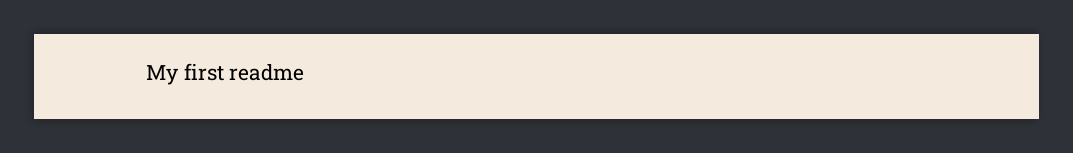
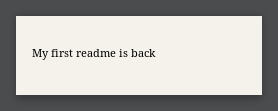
- My first readme
+ My first readme is back

